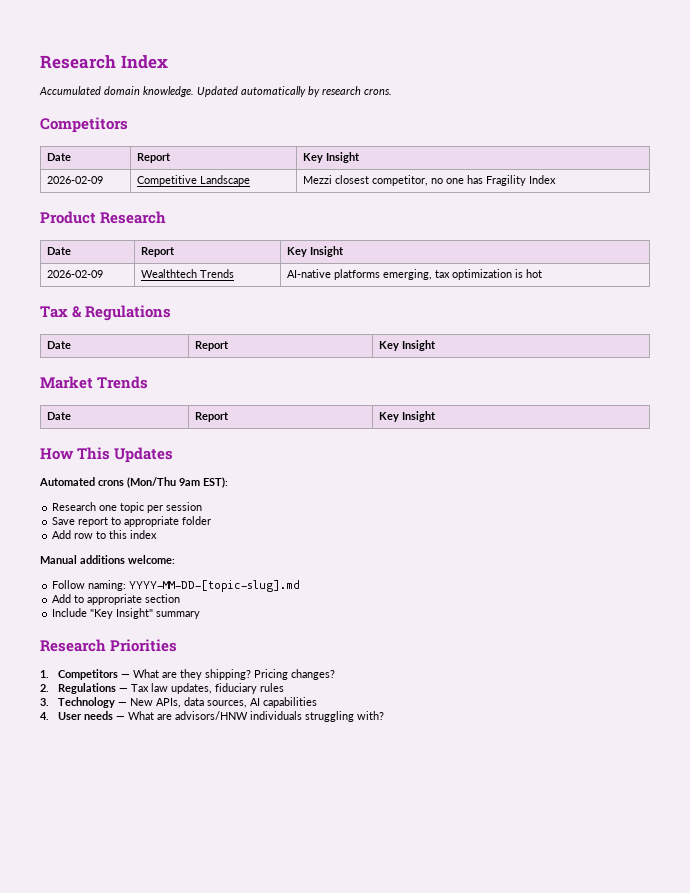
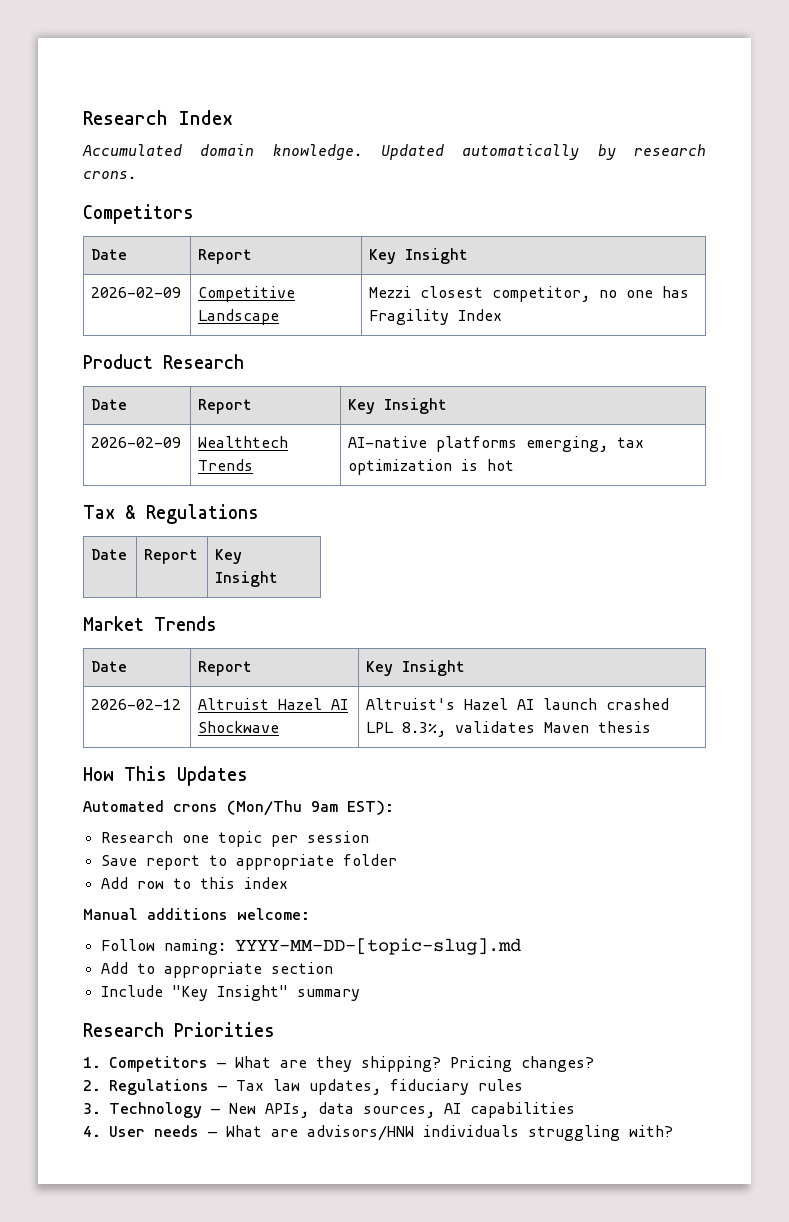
+ 2026-02-12 | Altruist Hazel AI Shockwave | Altruist's Hazel AI launch crashed LPL 8.3%, validates Maven thesis

